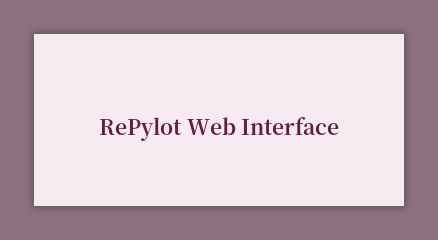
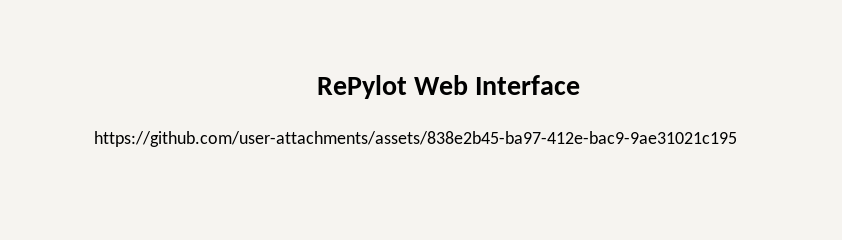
+ https://github.com/user-attachments/assets/838e2b45-ba97-412e-bac9-9ae31021c195

